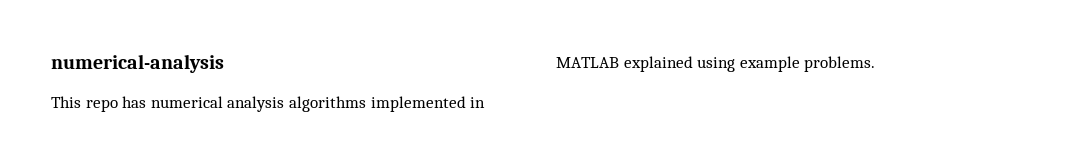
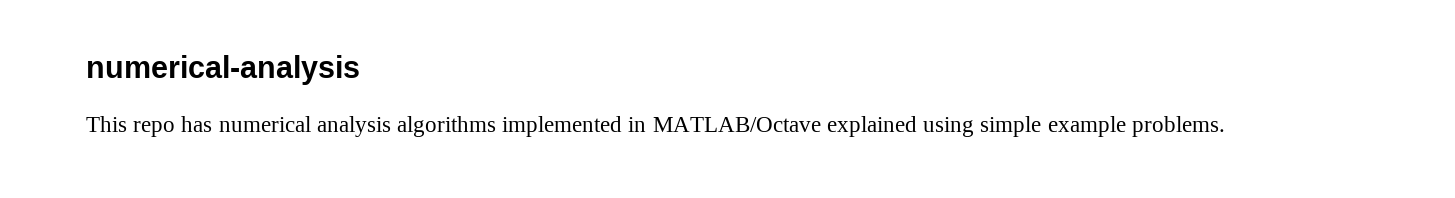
- This repo has numerical analysis algorithms implemented in MATLAB explained using example problems.
+ This repo has numerical analysis algorithms implemented in MATLAB/Octave explained using simple example problems.

